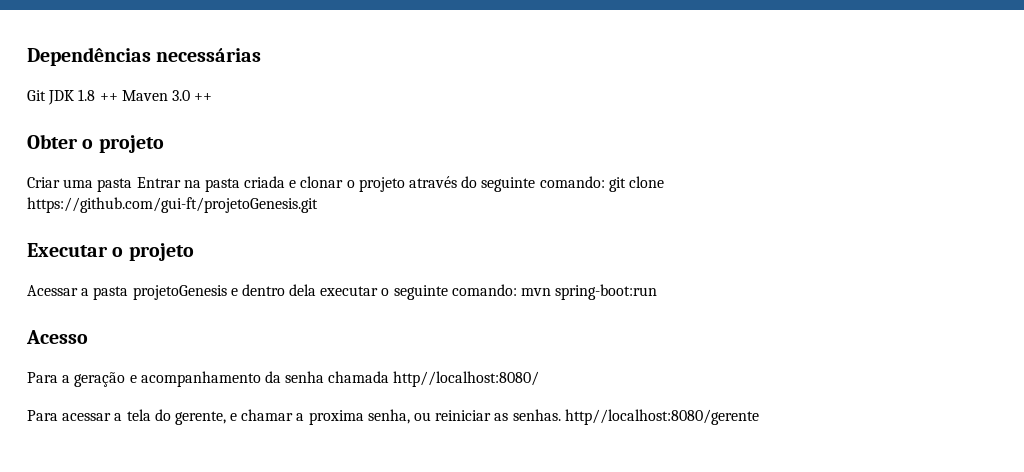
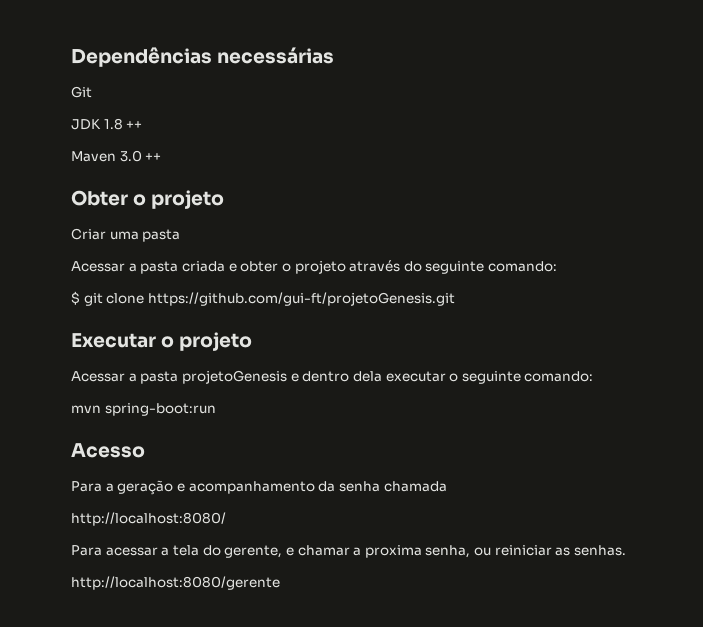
- Git JDK 1.8 ++ Maven 3.0 ++
+ Git
+ JDK 1.8 ++
+ Maven 3.0 ++
- Criar uma pasta Entrar na pasta criada e clonar o projeto através do seguinte comando: git clone https://github.com/gui-ft/projetoGenesis.git
+ Criar uma pasta
+ Acessar a pasta criada e obter o projeto através do seguinte comando:
+ $ git clone https://github.com/gui-ft/projetoGenesis.git
- Acessar a pasta projetoGenesis e dentro dela executar o seguinte comando: mvn spring-boot:run
+ Acessar a pasta projetoGenesis e dentro dela executar o seguinte comando:
+ mvn spring-boot:run
- Para a geração e acompanhamento da senha chamada http//localhost:8080/
+ Para a geração e acompanhamento da senha chamada
+ http://localhost:8080/
- Para acessar a tela do gerente, e chamar a proxima senha, ou reiniciar as senhas. http//localhost:8080/gerente
+ Para acessar a tela do gerente, e chamar a proxima senha, ou reiniciar as senhas.
+ http://localhost:8080/gerente

